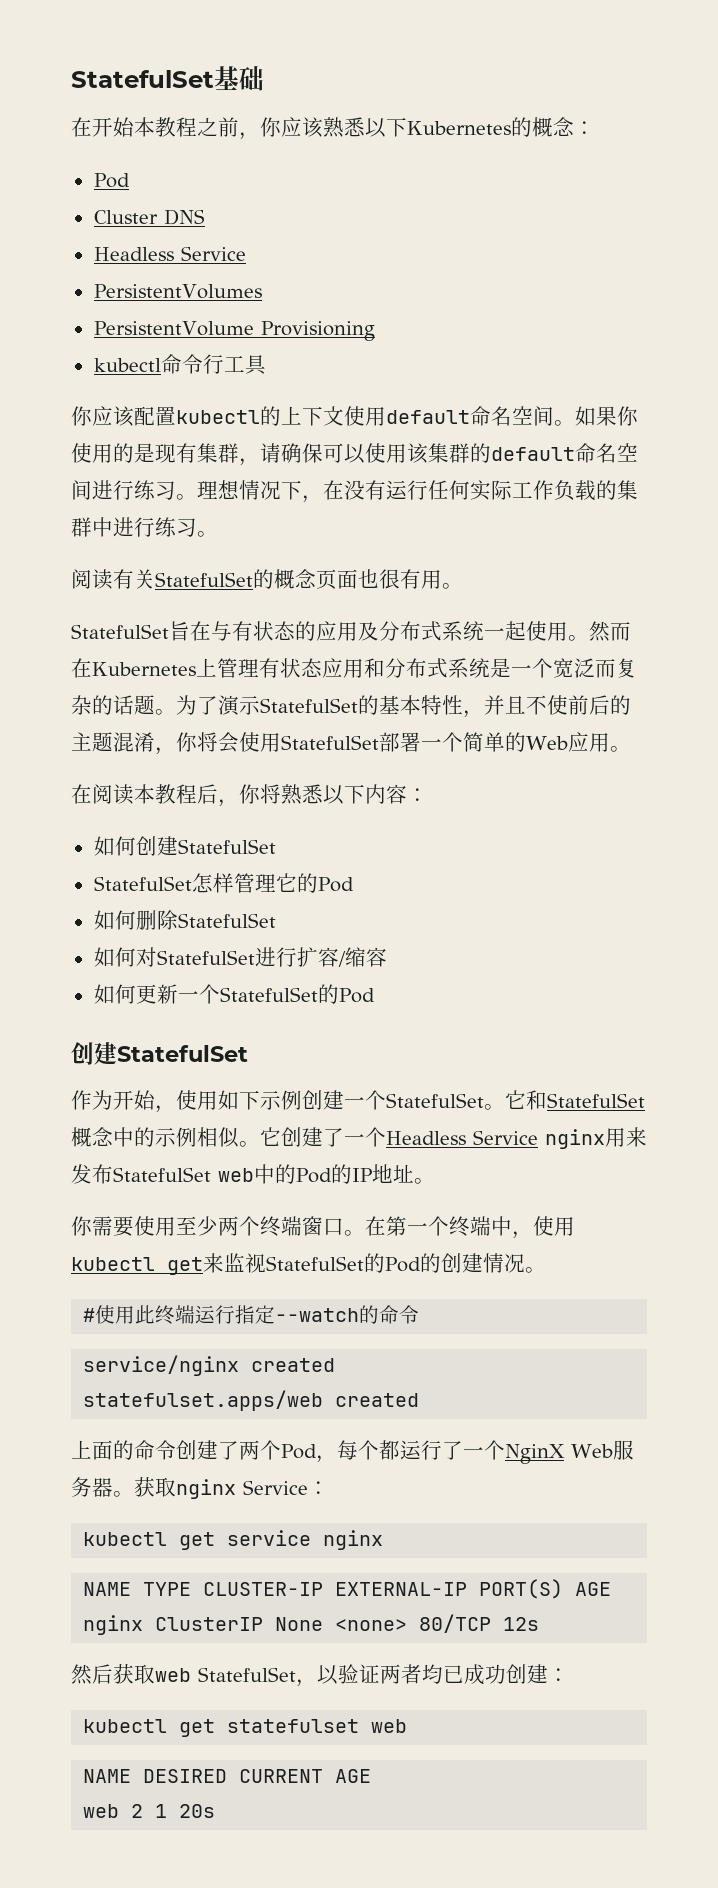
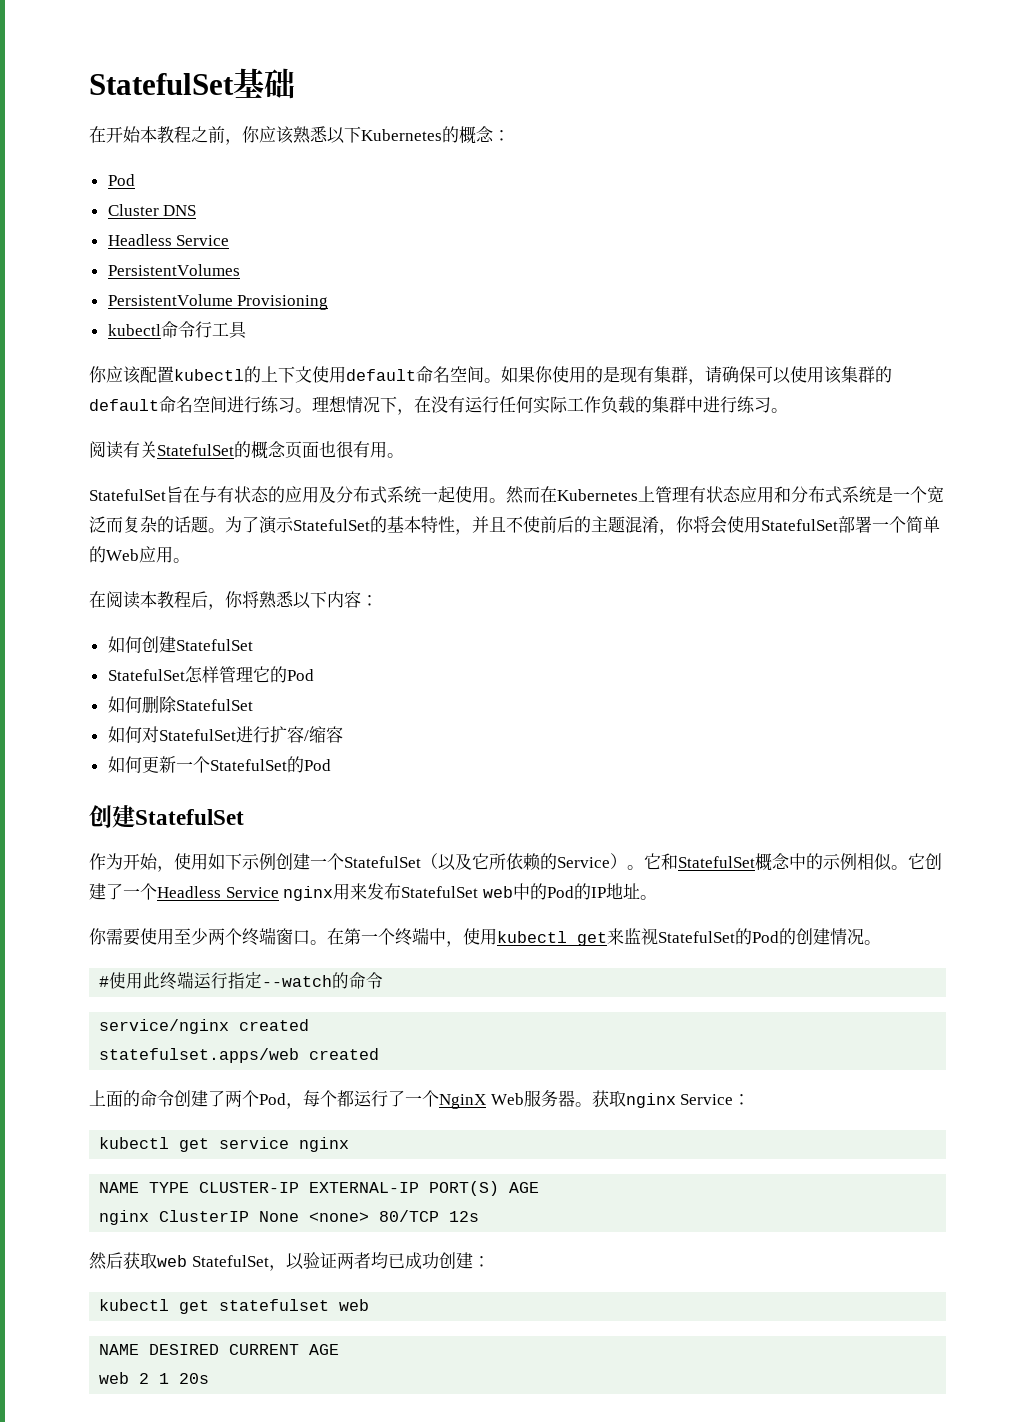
- 作为开始，使用如下示例创建一个StatefulSet。
+ 作为开始，使用如下示例创建一个StatefulSet（以及它所依赖的Service）。

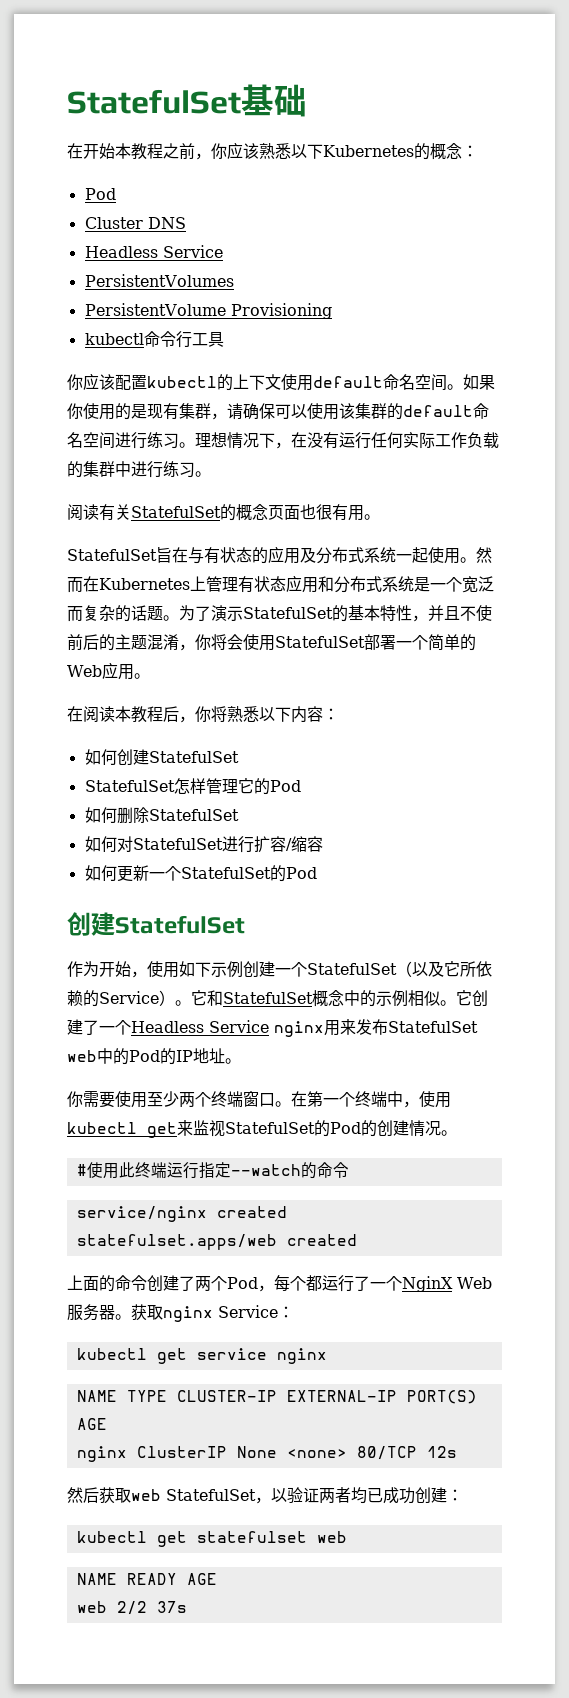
- NAME DESIRED CURRENT AGE
+ NAME READY AGE
- web 2 1 20s
+ web 2/2 37s

